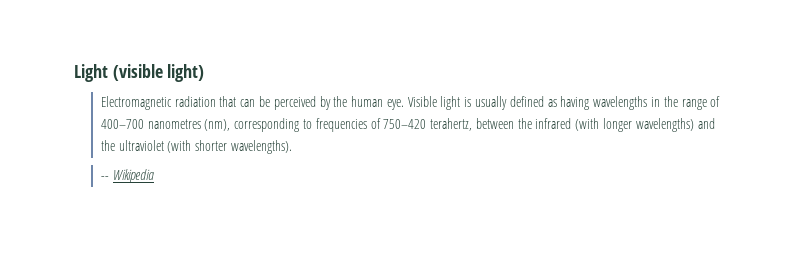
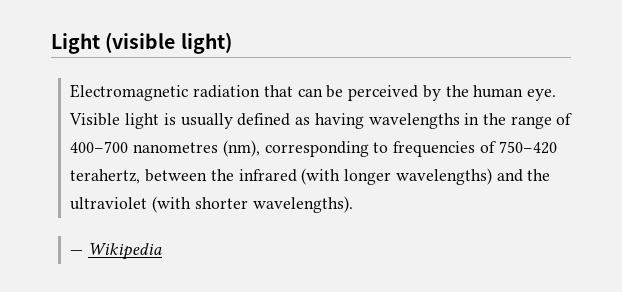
- -- Wikipedia
+ — Wikipedia

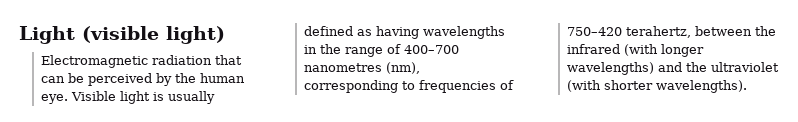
- — Wikipedia

